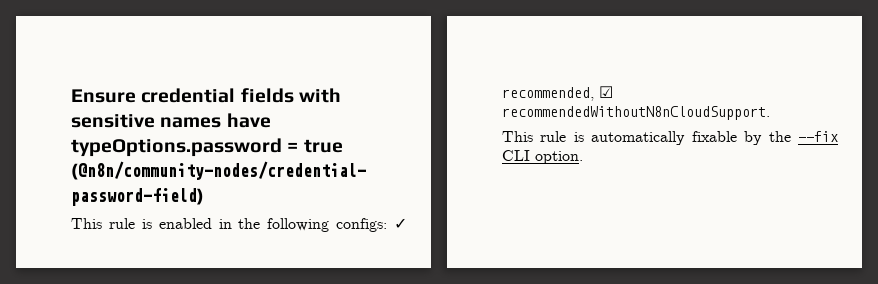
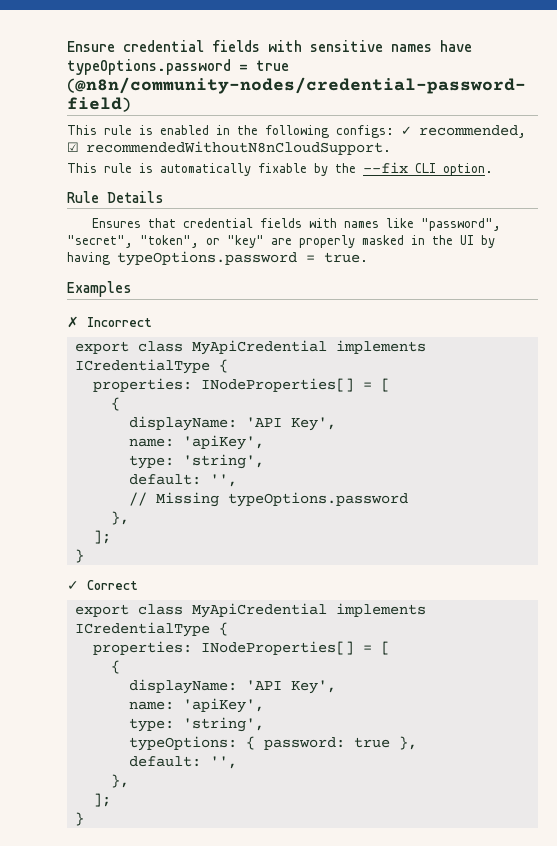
+ Rule Details
+ Ensures that credential fields with names like "password", "secret", "token", or "key" are properly masked in the UI by having typeOptions.password = true.
+ Examples
+ ✗ Incorrect
+ export class MyApiCredential implements ICredentialType {
+ properties: INodeProperties[] = [
+ {
+ displayName: 'API Key',
+ name: 'apiKey',
+ type: 'string',
+ default: '',
+ // Missing typeOptions.password
+ },
+ ];
+ }
+ ✓ Correct
+ export class MyApiCredential implements ICredentialType {
+ properties: INodeProperties[] = [
+ {
+ displayName: 'API Key',
+ name: 'apiKey',
+ type: 'string',
+ typeOptions: { password: true },
+ default: '',
+ },
+ ];
+ }

